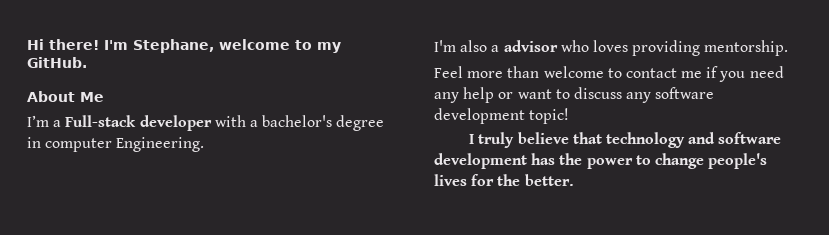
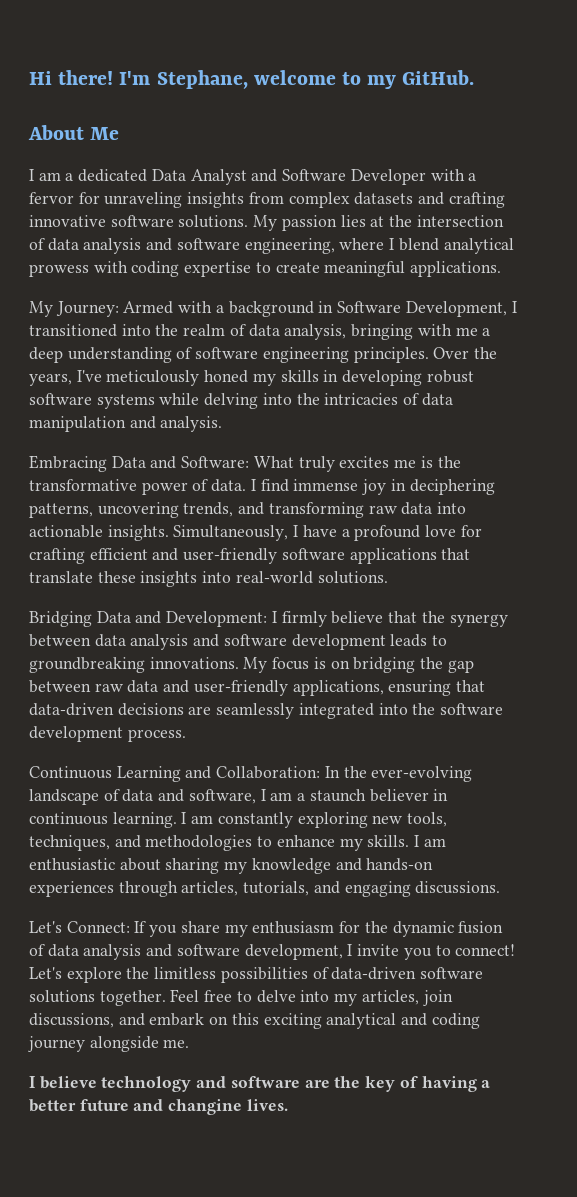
- I’m a Full-stack developer with a bachelor's degree in computer Engineering.
- I'm also a advisor who loves providing mentorship.
- Feel more than welcome to contact me if you need any help or want to discuss any software development topic!
- I truly believe that technology and software development has the power to change people's lives for the better.
+ I am a dedicated Data Analyst and Software Developer with a fervor for unraveling insights from complex datasets and crafting innovative software solutions. My passion lies at the intersection of data analysis and software engineering, where I blend analytical prowess with coding expertise to create meaningful applications.
+ My Journey: Armed with a background in Software Development, I transitioned into the realm of data analysis, bringing with me a deep understanding of software engineering principles. Over the years, I've meticulously honed my skills in developing robust software systems while delving into the intricacies of data manipulation and analysis.
+ Embracing Data and Software: What truly excites me is the transformative power of data. I find immense joy in deciphering patterns, uncovering trends, and transforming raw data into actionable insights. Simultaneously, I have a profound love for crafting efficient and user-friendly software applications that translate these insights into real-world solutions.
+ Bridging Data and Development: I firmly believe that the synergy between data analysis and software development leads to groundbreaking innovations. My focus is on bridging the gap between raw data and user-friendly applications, ensuring that data-driven decisions are seamlessly integrated into the software development process.
+ Continuous Learning and Collaboration: In the ever-evolving landscape of data and software, I am a staunch believer in continuous learning. I am constantly exploring new tools, techniques, and methodologies to enhance my skills. I am enthusiastic about sharing my knowledge and hands-on experiences through articles, tutorials, and engaging discussions.
+ Let's Connect: If you share my enthusiasm for the dynamic fusion of data analysis and software development, I invite you to connect! Let's explore the limitless possibilities of data-driven software solutions together. Feel free to delve into my articles, join discussions, and embark on this exciting analytical and coding journey alongside me.
+ I believe technology and software are the key of having a better future and changine lives.

